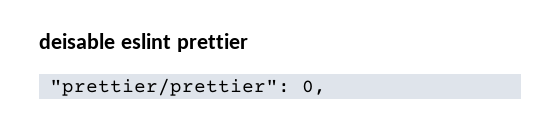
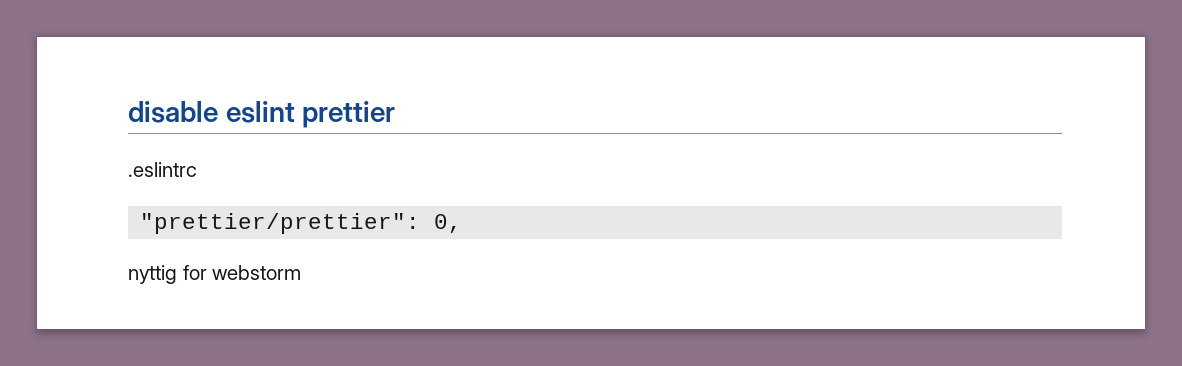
- deisable eslint prettier
+ disable eslint prettier
+ .eslintrc
+ nyttig for webstorm

